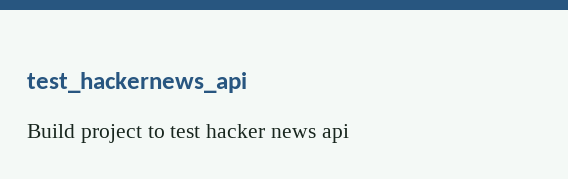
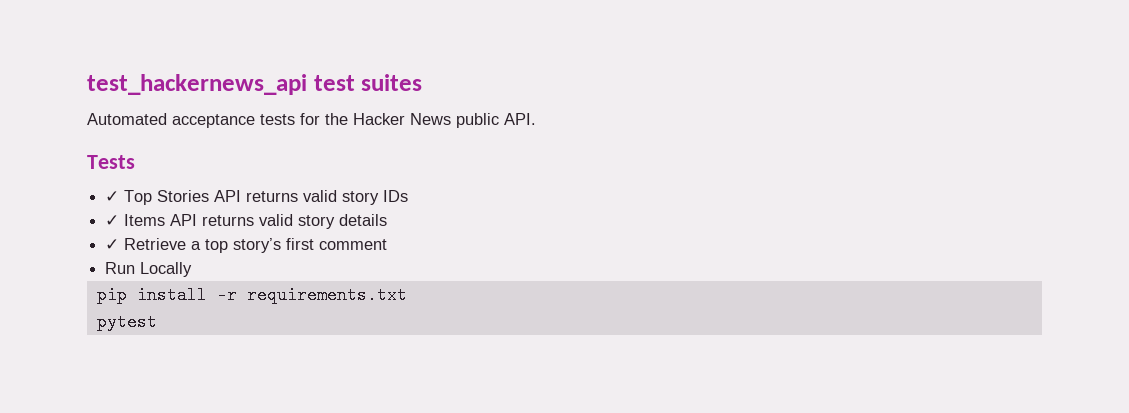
- test_hackernews_api
- Build project to test hacker news api
+ test_hackernews_api test suites
+ Automated acceptance tests for the Hacker News public API.
+ Tests
+ ✓ Top Stories API returns valid story IDs
+ ✓ Items API returns valid story details
+ ✓ Retrieve a top story’s first comment
+ Run Locally
+ pip install -r requirements.txt
+ pytest

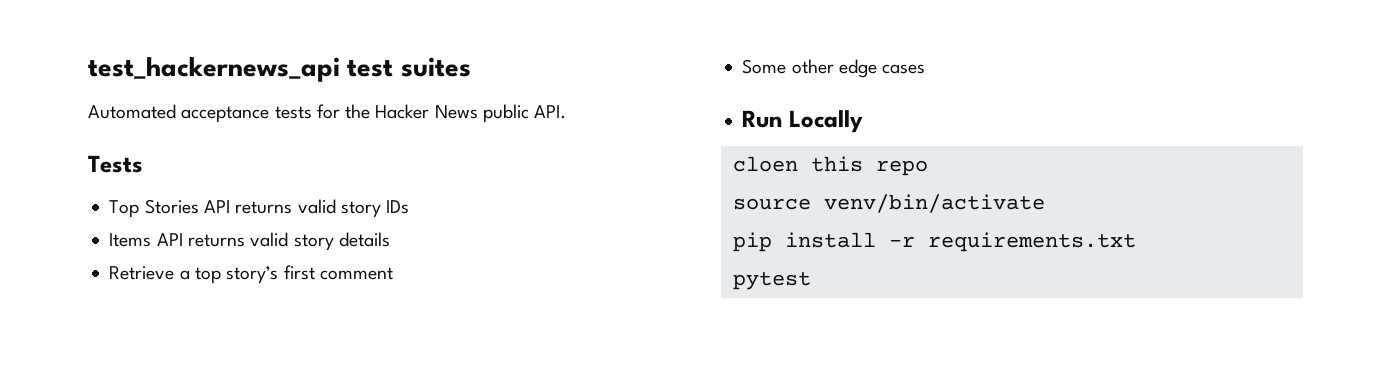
- ✓ Top Stories API returns valid story IDs
+ Top Stories API returns valid story IDs
- ✓ Items API returns valid story details
+ Items API returns valid story details
- ✓ Retrieve a top story’s first comment
+ Retrieve a top story’s first comment
+ Some other edge cases
  Run Locally
+ cloen this repo
+ source venv/bin/activate

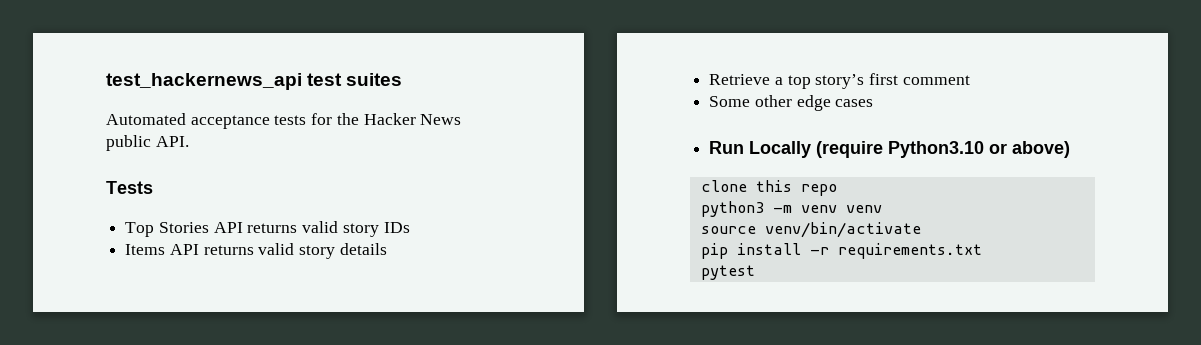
- Run Locally
- cloen this repo
+ Run Locally (require Python3.10 or above)
+ clone this repo
+ python3 -m venv venv

